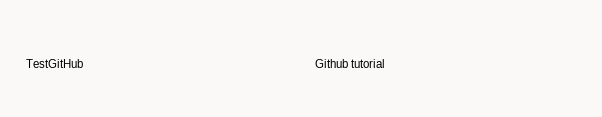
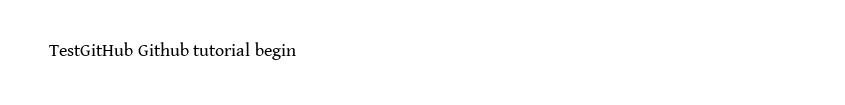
- TestGitHub
- Github tutorial
+ TestGitHub Github tutorial begin

